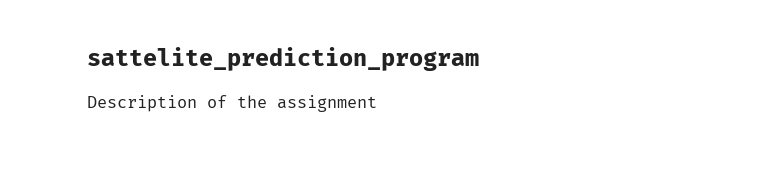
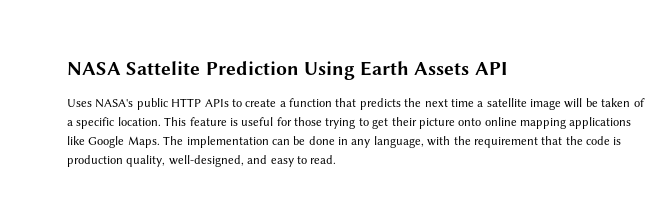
- sattelite_prediction_program
- Description of the assignment
+ NASA Sattelite Prediction Using Earth Assets API
+ Uses NASA's public HTTP APIs to create a function that predicts the next time a satellite image will be taken of a specific location. This feature is useful for those trying to get their picture onto online mapping applications like Google Maps. The implementation can be done in any language, with the requirement that the code is production quality, well-designed, and easy to read.

